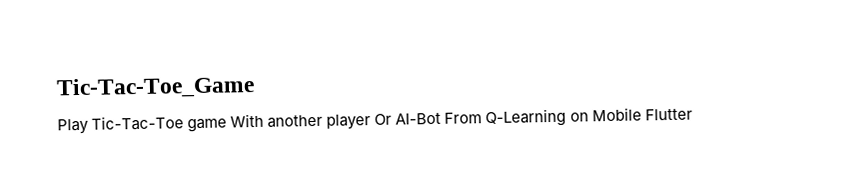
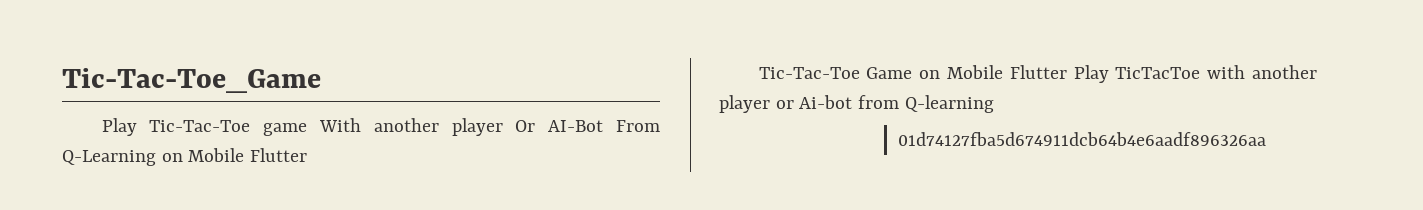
+ Tic-Tac-Toe Game on Mobile Flutter Play TicTacToe with another player or Ai-bot from Q-learning
+ 01d74127fba5d674911dcb64b4e6aadf896326aa

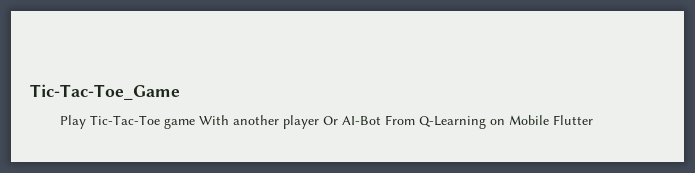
- Tic-Tac-Toe Game on Mobile Flutter Play TicTacToe with another player or Ai-bot from Q-learning
- 01d74127fba5d674911dcb64b4e6aadf896326aa

